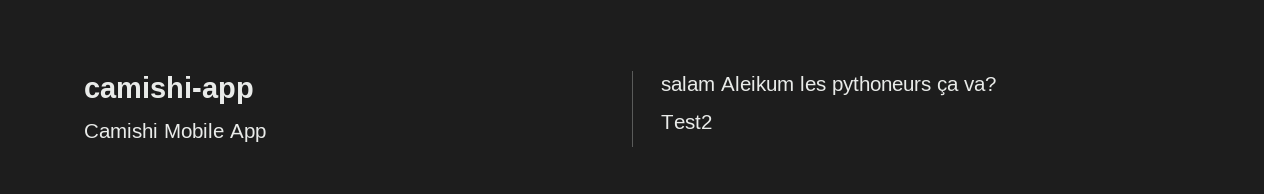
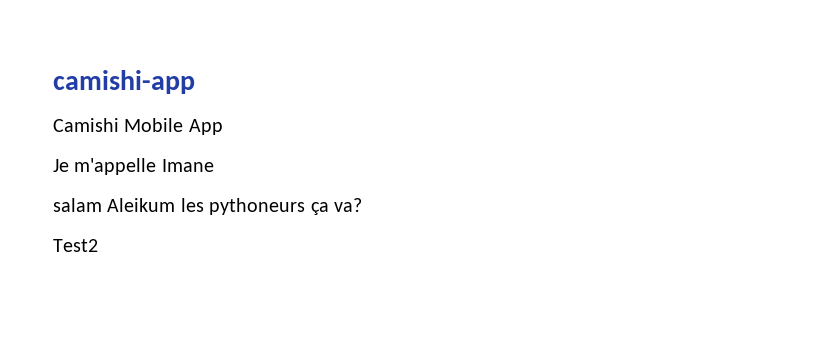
+ Je m'appelle Imane

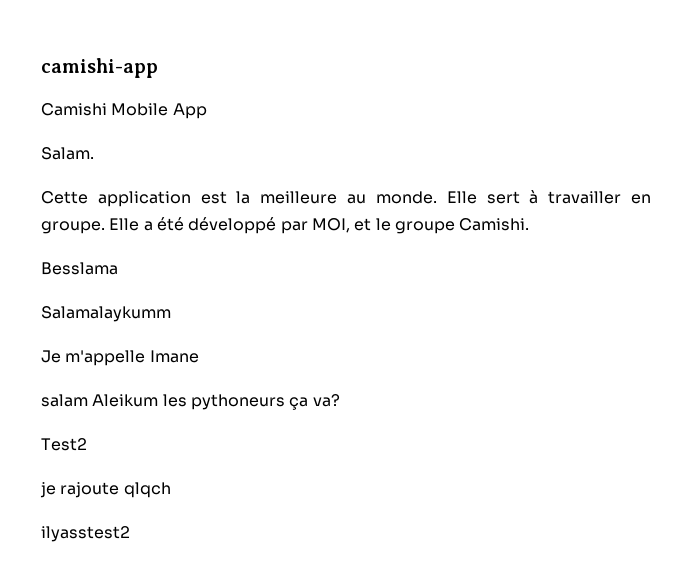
+ Salam.
+ Cette application est la meilleure au monde. Elle sert à travailler en groupe. Elle a été développé par MOI, et le groupe Camishi.
+ Besslama
+ Salamalaykumm
+ je rajoute qlqch
+ ilyasstest2

